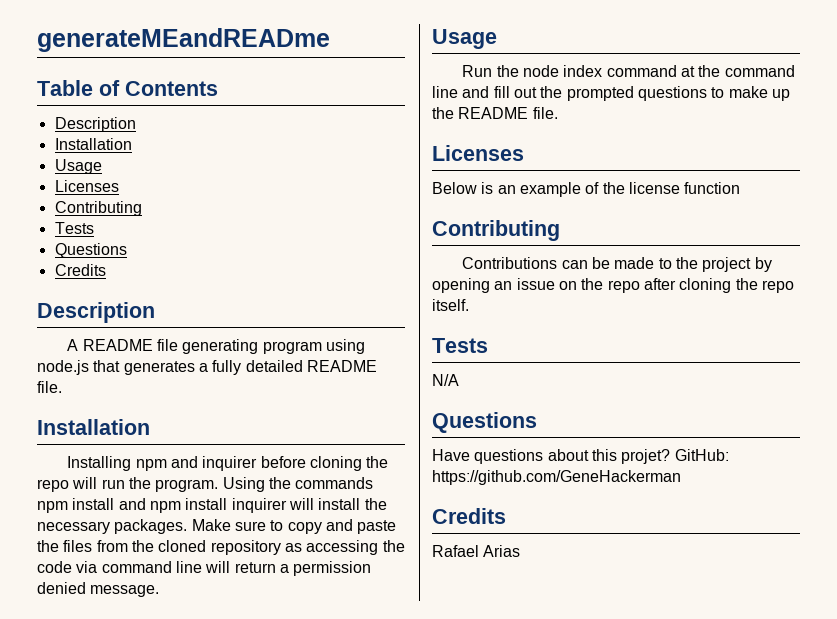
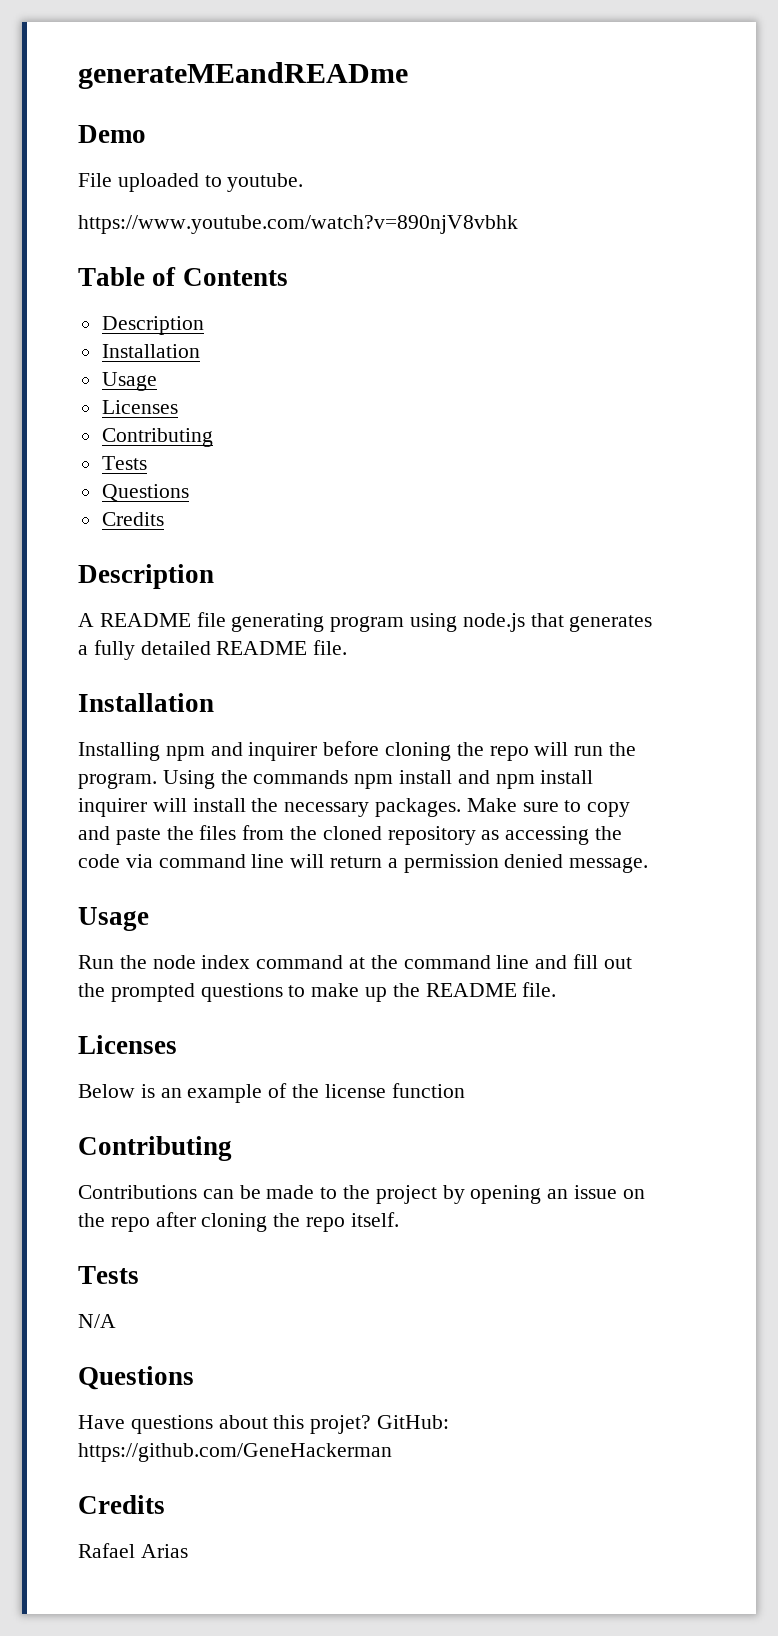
+ Demo
+ File uploaded to youtube.
+ https://www.youtube.com/watch?v=890njV8vbhk

